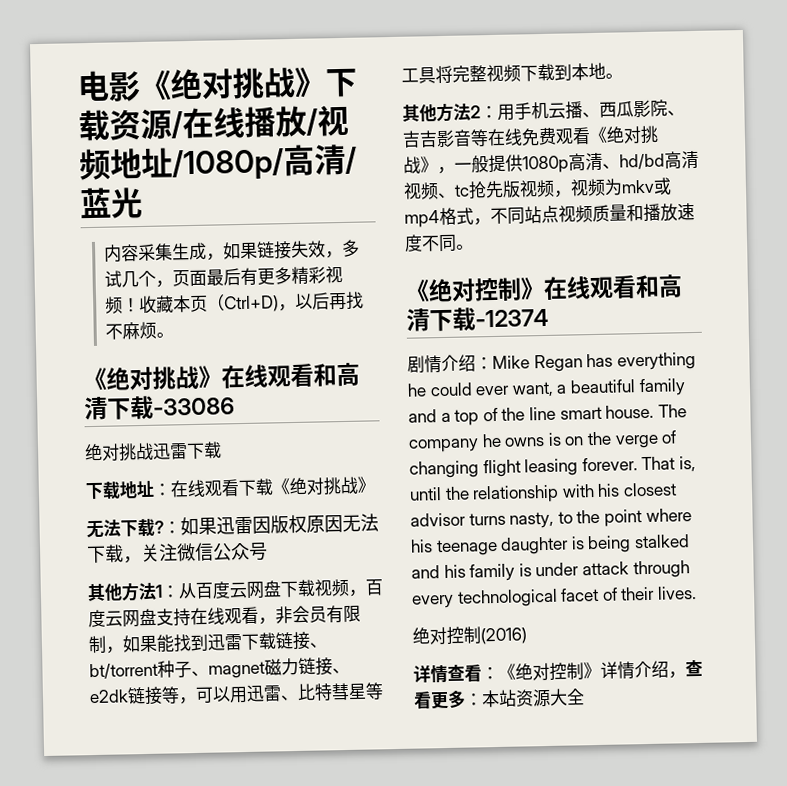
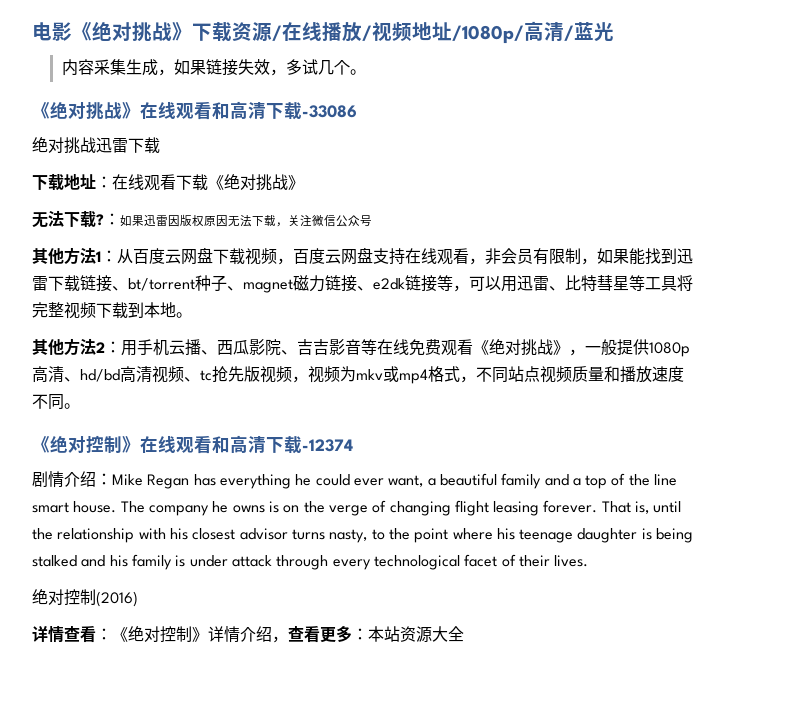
- 内容采集生成，如果链接失效，多试几个，页面最后有更多精彩视频！收藏本页（Ctrl+D)，以后再找不麻烦。
+ 内容采集生成，如果链接失效，多试几个。

